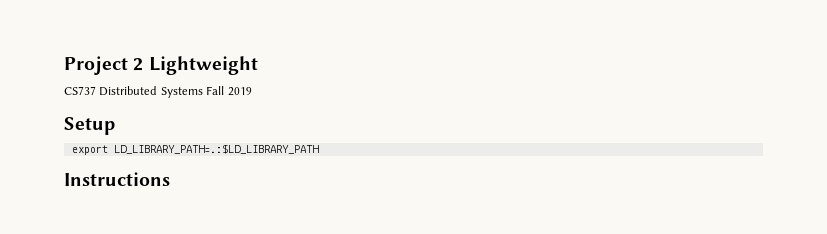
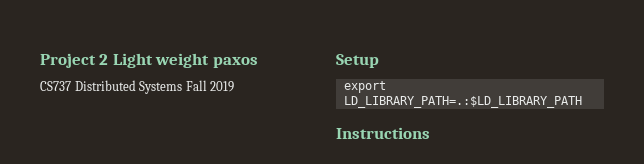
- Project 2 Lightweight
+ Project 2 Light weight paxos

